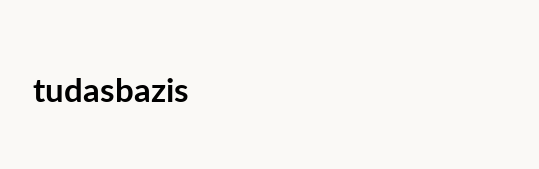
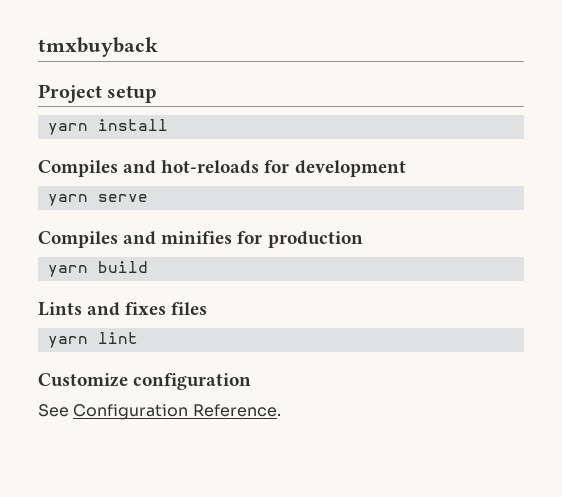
- tudasbazis
+ tmxbuyback
+ Project setup
+ yarn install
+ Compiles and hot-reloads for development
+ yarn serve
+ Compiles and minifies for production
+ yarn build
+ Lints and fixes files
+ yarn lint
+ Customize configuration
+ See Configuration Reference.

